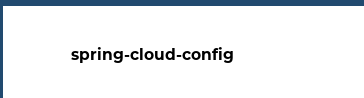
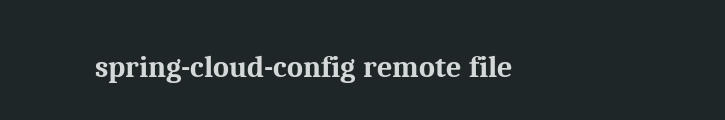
- spring-cloud-config
+ spring-cloud-config remote file

